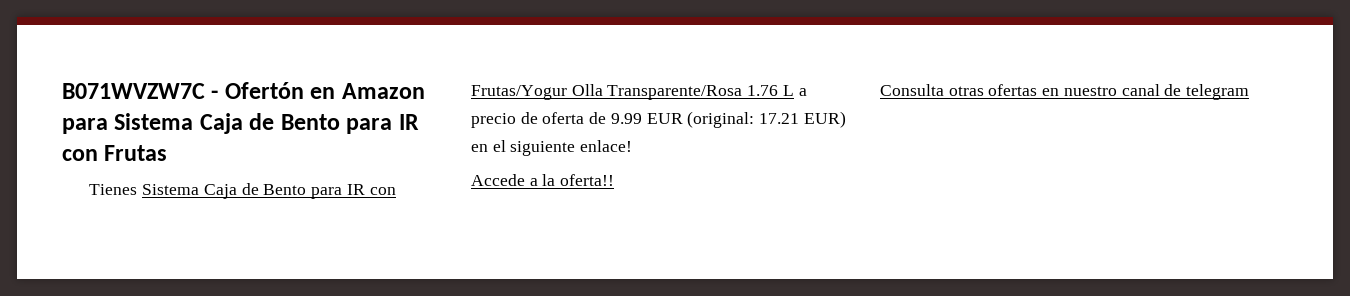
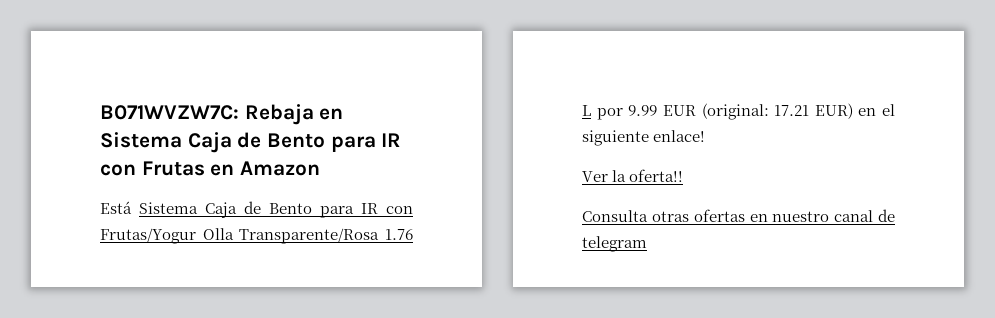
- B071WVZW7C - Ofertón en Amazon para Sistema Caja de Bento para IR con Frutas
- Tienes Sistema Caja de Bento para IR con Frutas/Yogur Olla Transparente/Rosa 1.76 L a precio de oferta de 9.99 EUR (original: 17.21 EUR) en el siguiente enlace!
+ B071WVZW7C: Rebaja en Sistema Caja de Bento para IR con Frutas en Amazon
+ Está Sistema Caja de Bento para IR con Frutas/Yogur Olla Transparente/Rosa 1.76 L por 9.99 EUR (original: 17.21 EUR) en el siguiente enlace!
- Accede a la oferta!!
+ Ver la oferta!!

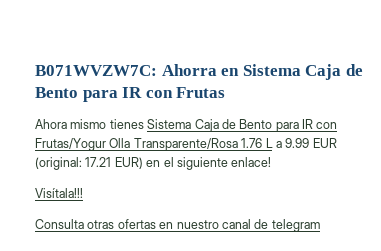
- B071WVZW7C: Rebaja en Sistema Caja de Bento para IR con Frutas en Amazon
- Está Sistema Caja de Bento para IR con Frutas/Yogur Olla Transparente/Rosa 1.76 L por 9.99 EUR (original: 17.21 EUR) en el siguiente enlace!
+ B071WVZW7C: Ahorra en Sistema Caja de Bento para IR con Frutas
+ Ahora mismo tienes Sistema Caja de Bento para IR con Frutas/Yogur Olla Transparente/Rosa 1.76 L a 9.99 EUR (original: 17.21 EUR) en el siguiente enlace!
- Ver la oferta!!
+ Visítala!!!

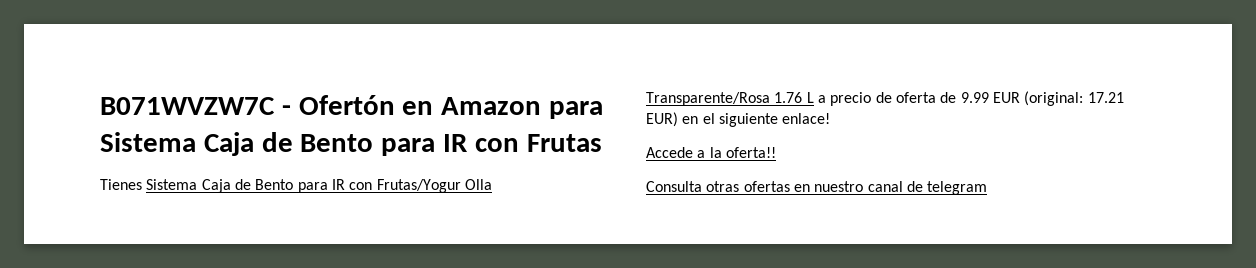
- B071WVZW7C: Ahorra en Sistema Caja de Bento para IR con Frutas
+ B071WVZW7C - Ofertón en Amazon para Sistema Caja de Bento para IR con Frutas
- Ahora mismo tienes Sistema Caja de Bento para IR con Frutas/Yogur Olla Transparente/Rosa 1.76 L a 9.99 EUR (original: 17.21 EUR) en el siguiente enlace!
+ Tienes Sistema Caja de Bento para IR con Frutas/Yogur Olla Transparente/Rosa 1.76 L a precio de oferta de 9.99 EUR (original: 17.21 EUR) en el siguiente enlace!
- Visítala!!!
+ Accede a la oferta!!

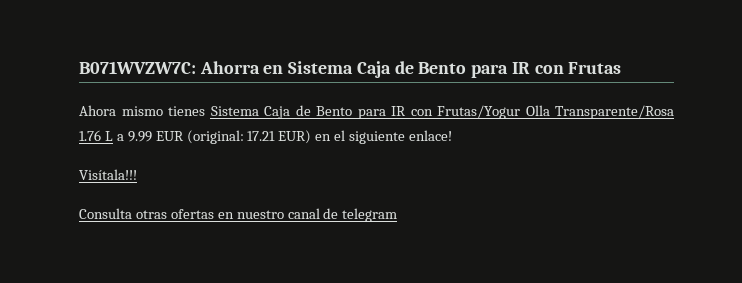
- B071WVZW7C - Ofertón en Amazon para Sistema Caja de Bento para IR con Frutas
+ B071WVZW7C: Ahorra en Sistema Caja de Bento para IR con Frutas
- Tienes Sistema Caja de Bento para IR con Frutas/Yogur Olla Transparente/Rosa 1.76 L a precio de oferta de 9.99 EUR (original: 17.21 EUR) en el siguiente enlace!
+ Ahora mismo tienes Sistema Caja de Bento para IR con Frutas/Yogur Olla Transparente/Rosa 1.76 L a 9.99 EUR (original: 17.21 EUR) en el siguiente enlace!
- Accede a la oferta!!
+ Visítala!!!

